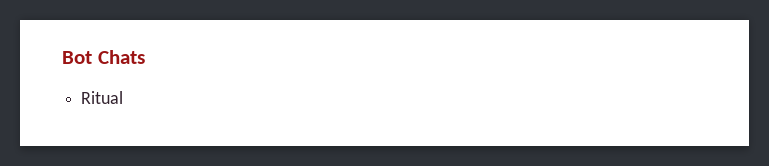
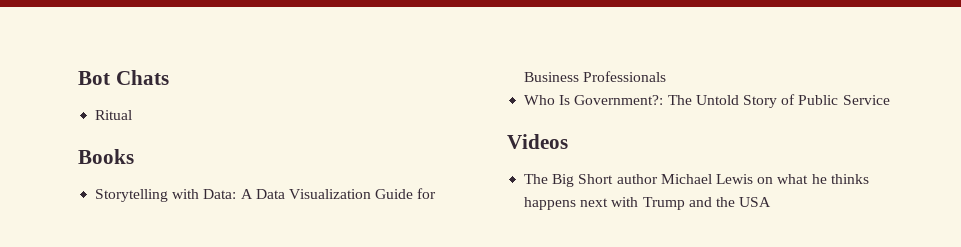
+ Books
+ Storytelling with Data: A Data Visualization Guide for Business Professionals
+ Who Is Government?: The Untold Story of Public Service
+ Videos
+ The Big Short author Michael Lewis on what he thinks happens next with Trump and the USA

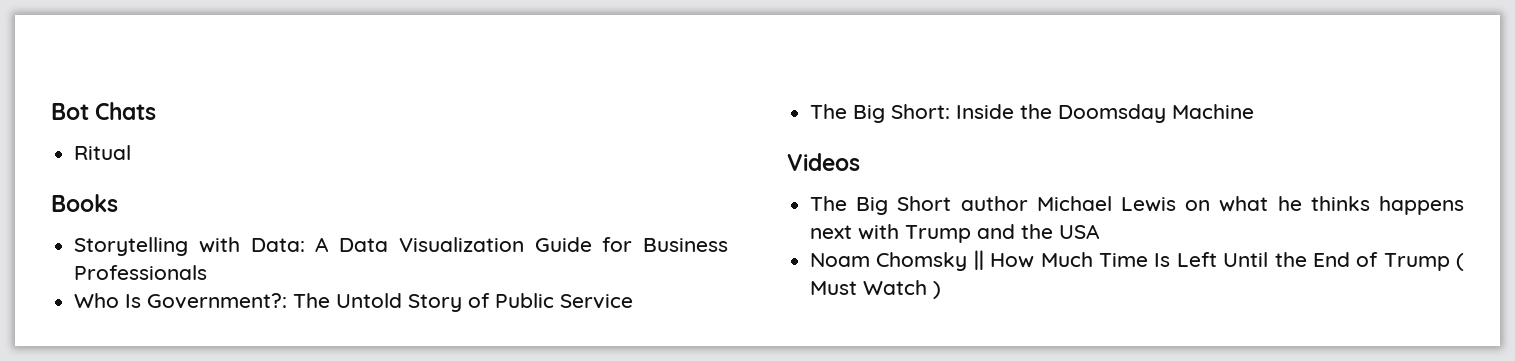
+ The Big Short: Inside the Doomsday Machine
+ Noam Chomsky || How Much Time Is Left Until the End of Trump ( Must Watch )

